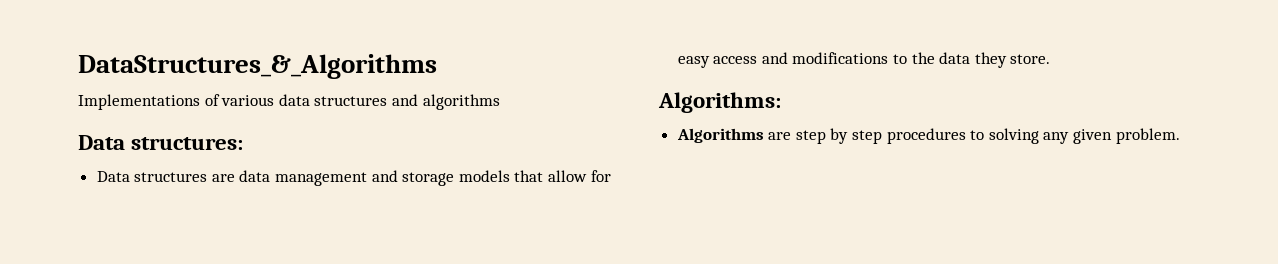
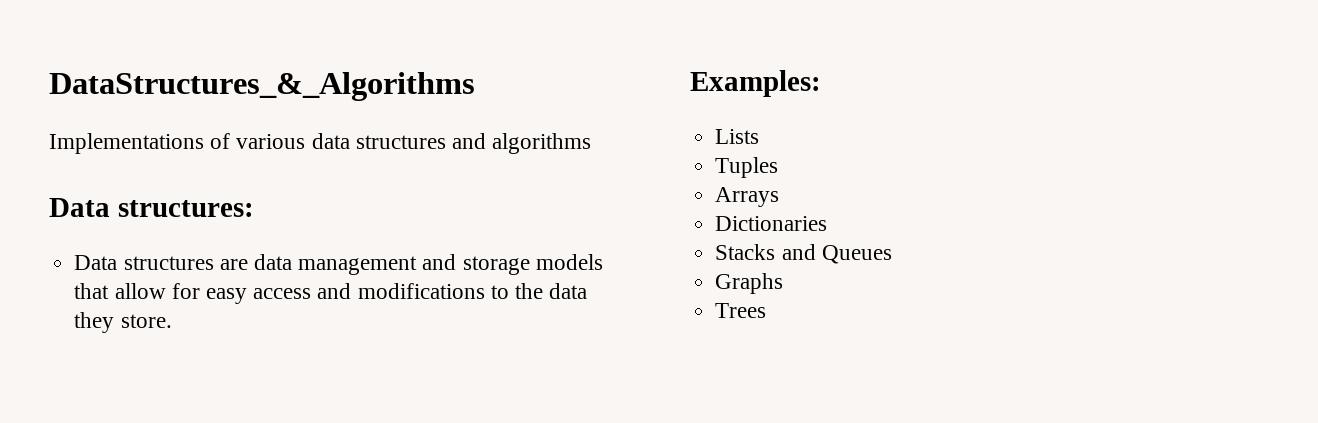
- Algorithms:
- Algorithms are step by step procedures to solving any given problem.
+ Examples:
+ Lists
+ Tuples
+ Arrays
+ Dictionaries
+ Stacks and Queues
+ Graphs
+ Trees

